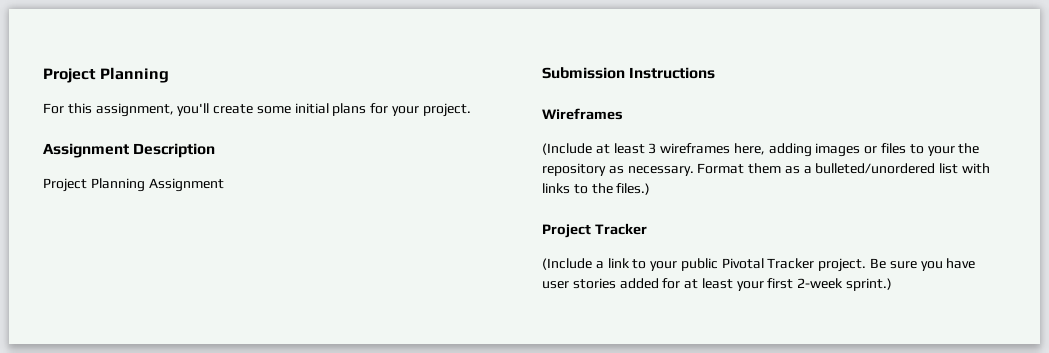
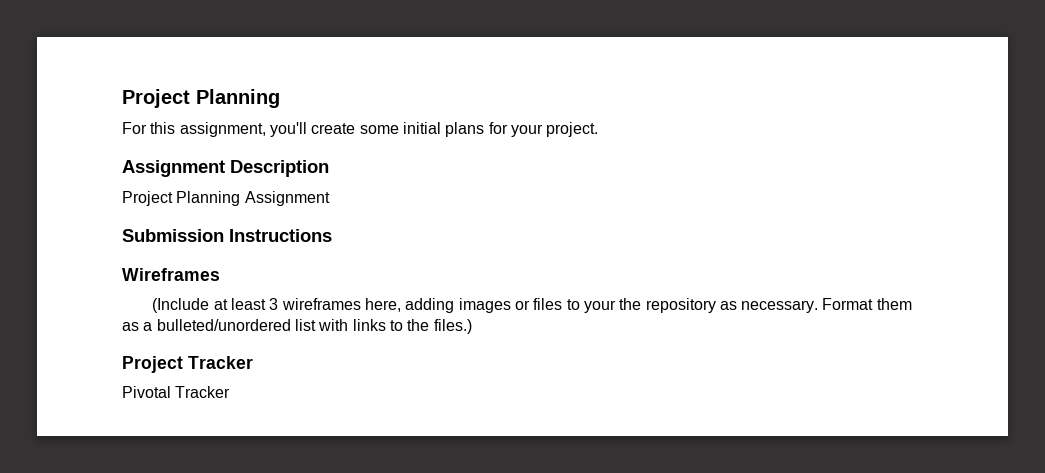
- (Include a link to your public Pivotal Tracker project. Be sure you have user stories added for at least your first 2-week sprint.)
+ Pivotal Tracker

